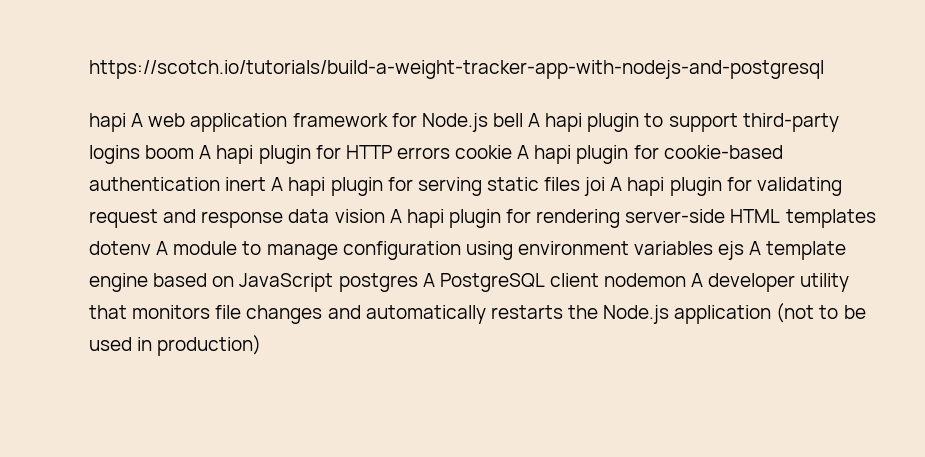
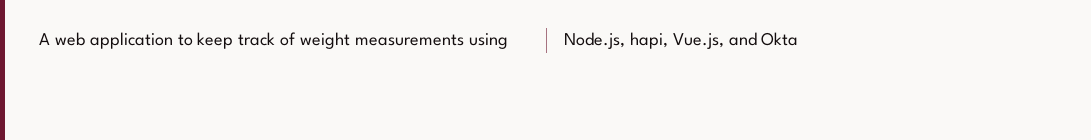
- https://scotch.io/tutorials/build-a-weight-tracker-app-with-nodejs-and-postgresql
- hapi A web application framework for Node.js bell A hapi plugin to support third-party logins boom A hapi plugin for HTTP errors cookie A hapi plugin for cookie-based authentication inert A hapi plugin for serving static files joi A hapi plugin for validating request and response data vision A hapi plugin for rendering server-side HTML templates dotenv A module to manage configuration using environment variables ejs A template engine based on JavaScript postgres A PostgreSQL client nodemon A developer utility that monitors file changes and automatically restarts the Node.js application (not to be used in production)
+ A web application to keep track of weight measurements using Node.js, hapi, Vue.js, and Okta

